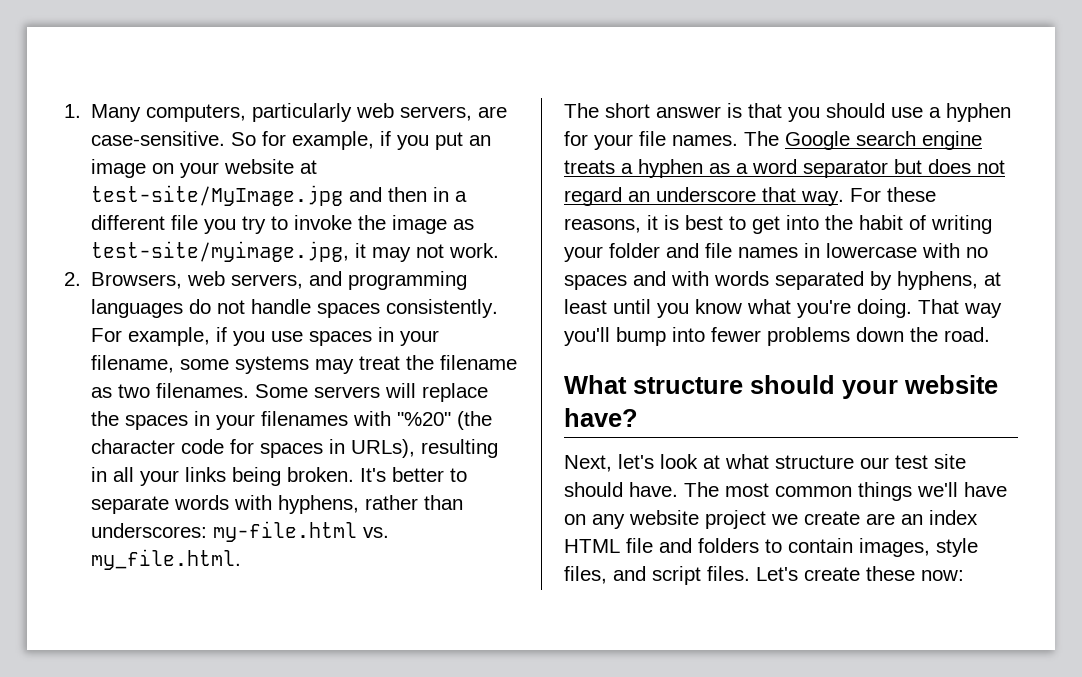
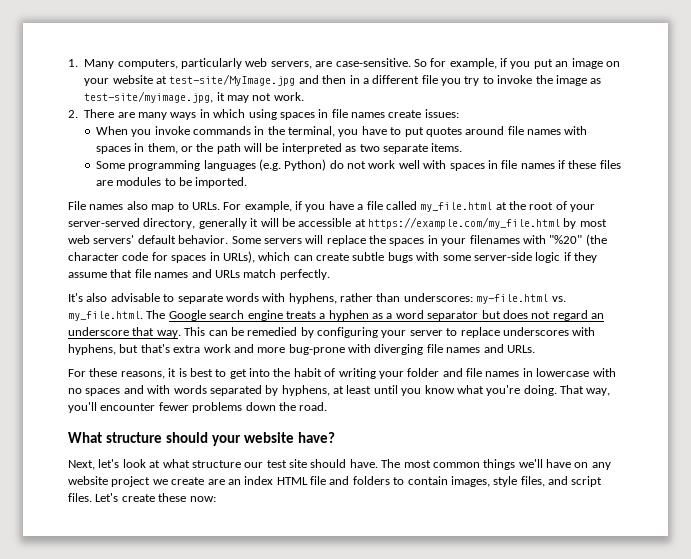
- 2. Browsers, web servers, and programming languages do not handle spaces consistently. For example, if you use spaces in your filename, some systems may treat the filename as two filenames.
+ 2. There are many ways in which using spaces in file names create issues:
+ When you invoke commands in the terminal, you have to put quotes around file names with spaces in them, or the path will be interpreted as two separate items.
+ Some programming languages (e.g. Python) do not work well with spaces in file names if these files are modules to be imported.
+ File names also map to URLs. For example, if you have a file called my_file.html at the root of your server-served directory, generally it will be accessible at https://example.com/my_file.html by most web servers' default behavior.
- Some servers will replace the spaces in your filenames with "%20" (the character code for spaces in URLs), resulting in all your links being broken. It's better to separate words with hyphens, rather than underscores: my-file.html vs. my_file.html.
- The short answer is that you should use a hyphen for your file names. The Google search engine treats a hyphen as a word separator but does not regard an underscore that way. For these reasons, it is best to get into the habit of writing your folder and file names in lowercase with no spaces and with words separated by hyphens, at least until you know what you're doing.
+ Some servers will replace the spaces in your filenames with "%20" (the character code for spaces in URLs), which can create subtle bugs with some server-side logic if they assume that file names and URLs match perfectly.
+ It's also advisable to separate words with hyphens, rather than underscores: my-file.html vs. my_file.html. The Google search engine treats a hyphen as a word separator but does not regard an underscore that way. This can be remedied by configuring your server to replace underscores with hyphens, but that's extra work and more bug-prone with diverging file names and URLs.
+ For these reasons, it is best to get into the habit of writing your folder and file names in lowercase with no spaces and with words separated by hyphens, at least until you know what you're doing.
- That way you'll bump into fewer problems down the road.
+ That way, you'll encounter fewer problems down the road.

